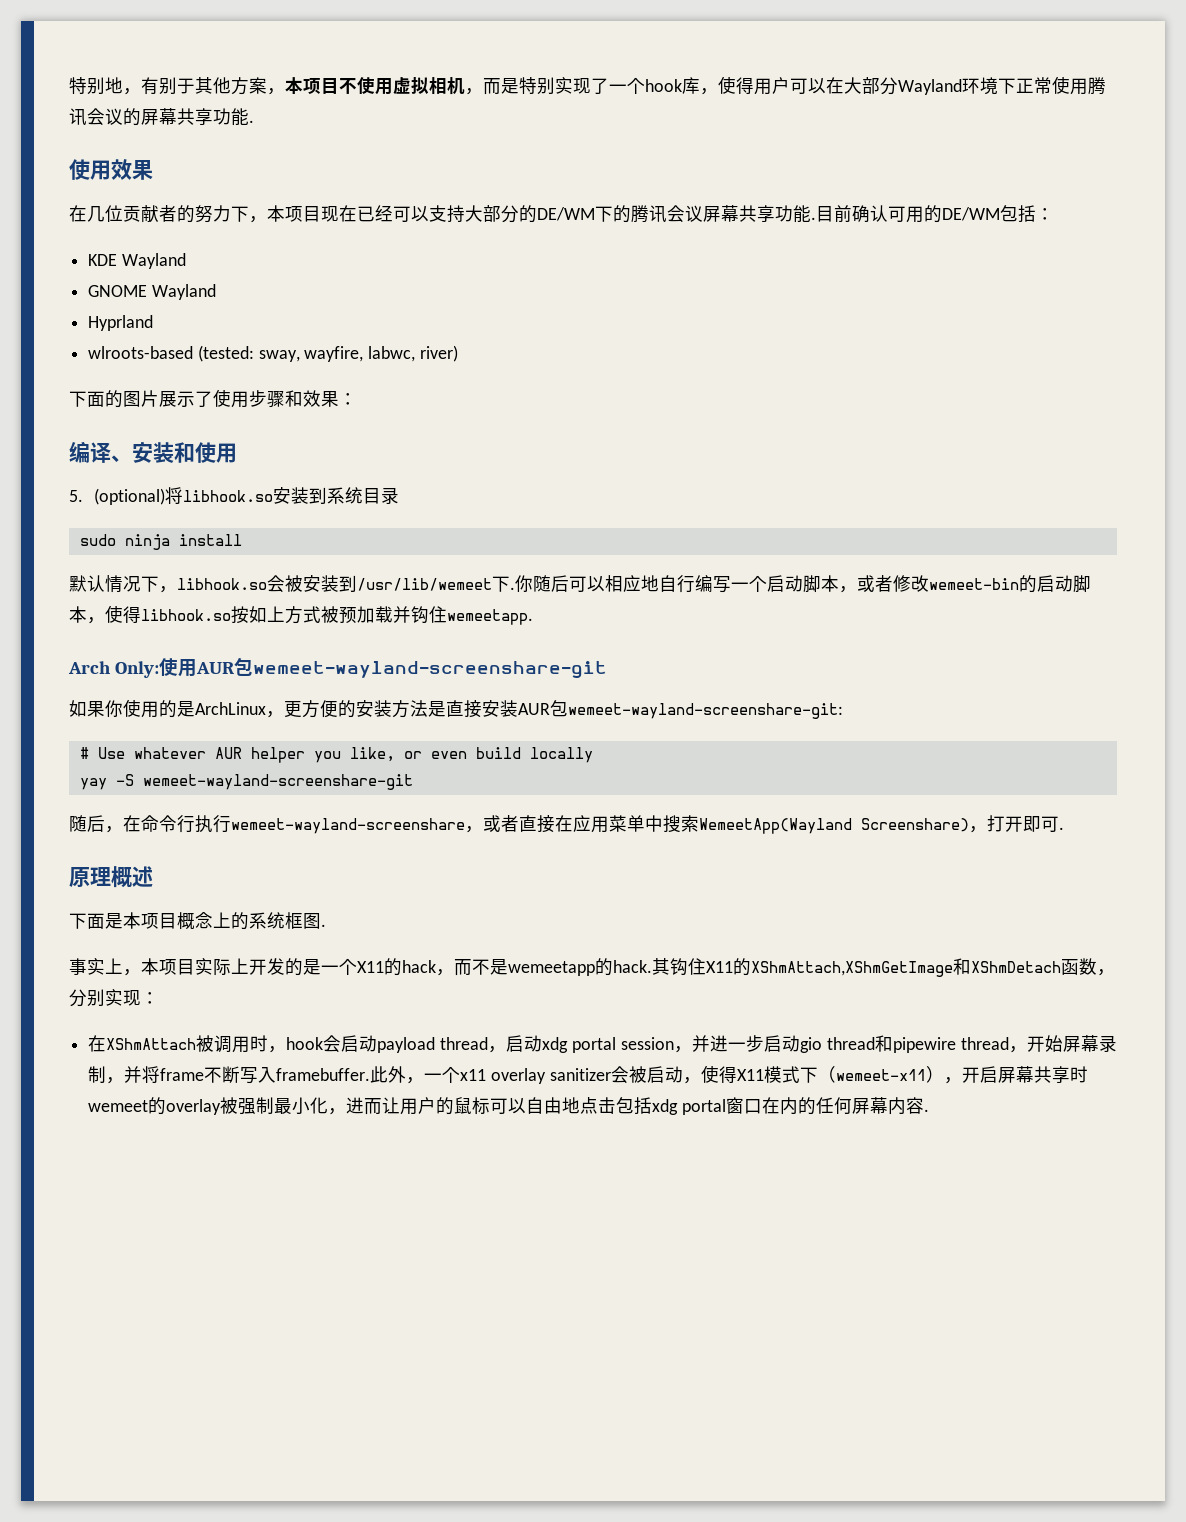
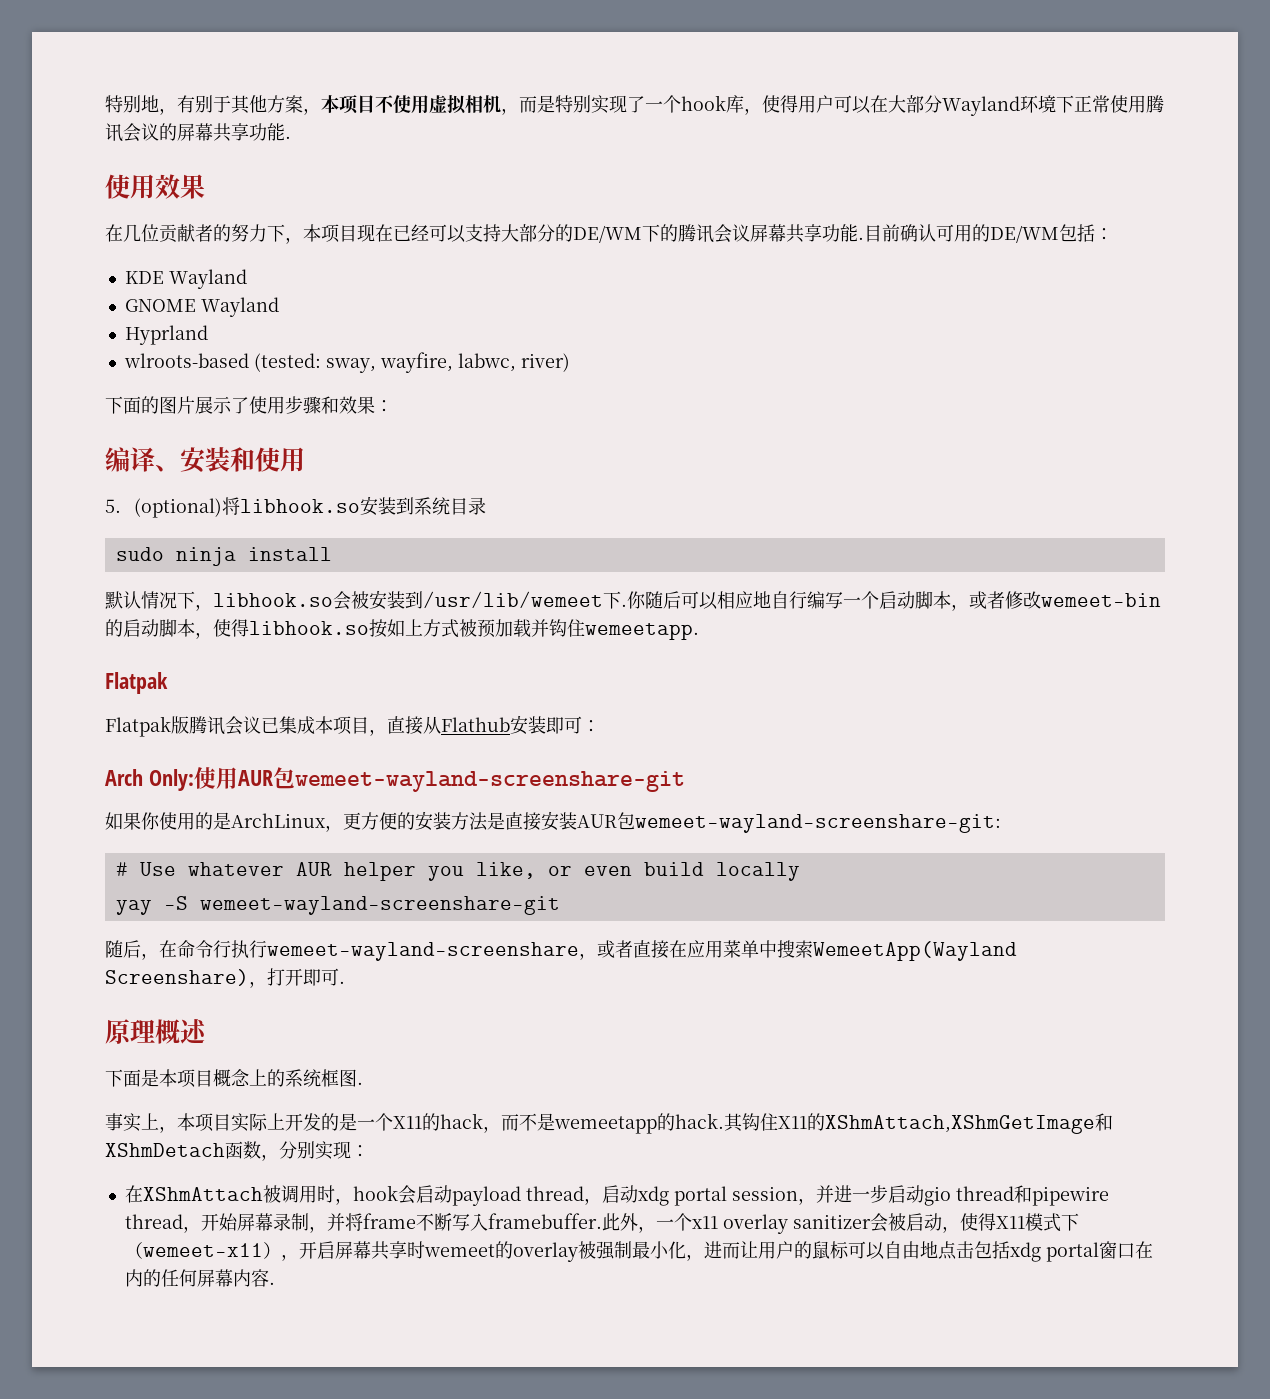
  你随后可以相应地自行编写一个启动脚本，或者修改wemeet-bin的启动脚本，使得libhook.so按如上方式被预加载并钩住wemeetapp.
+ Flatpak
+ Flatpak版腾讯会议已集成本项目，直接从Flathub安装即可：

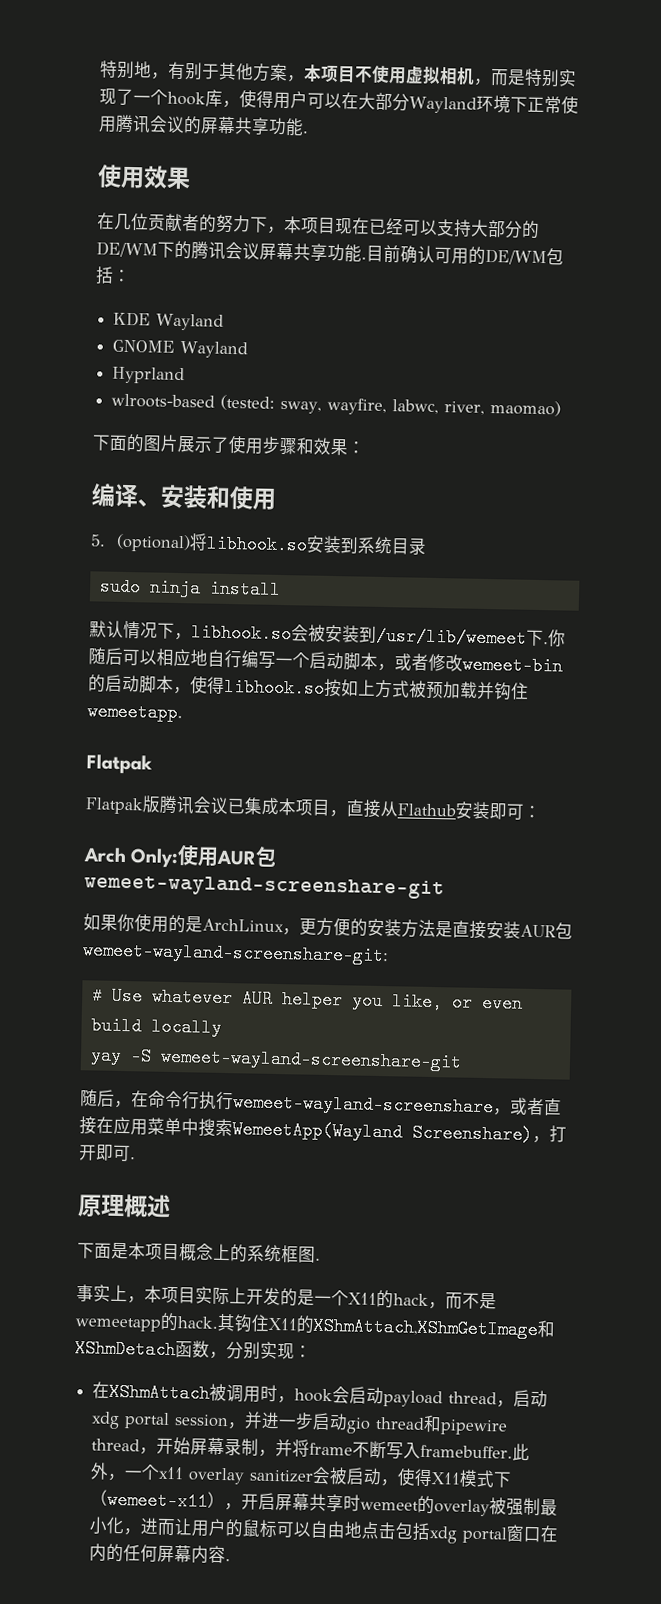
- wlroots-based (tested: sway, wayfire, labwc, river)
+ wlroots-based (tested: sway, wayfire, labwc, river, maomao)

